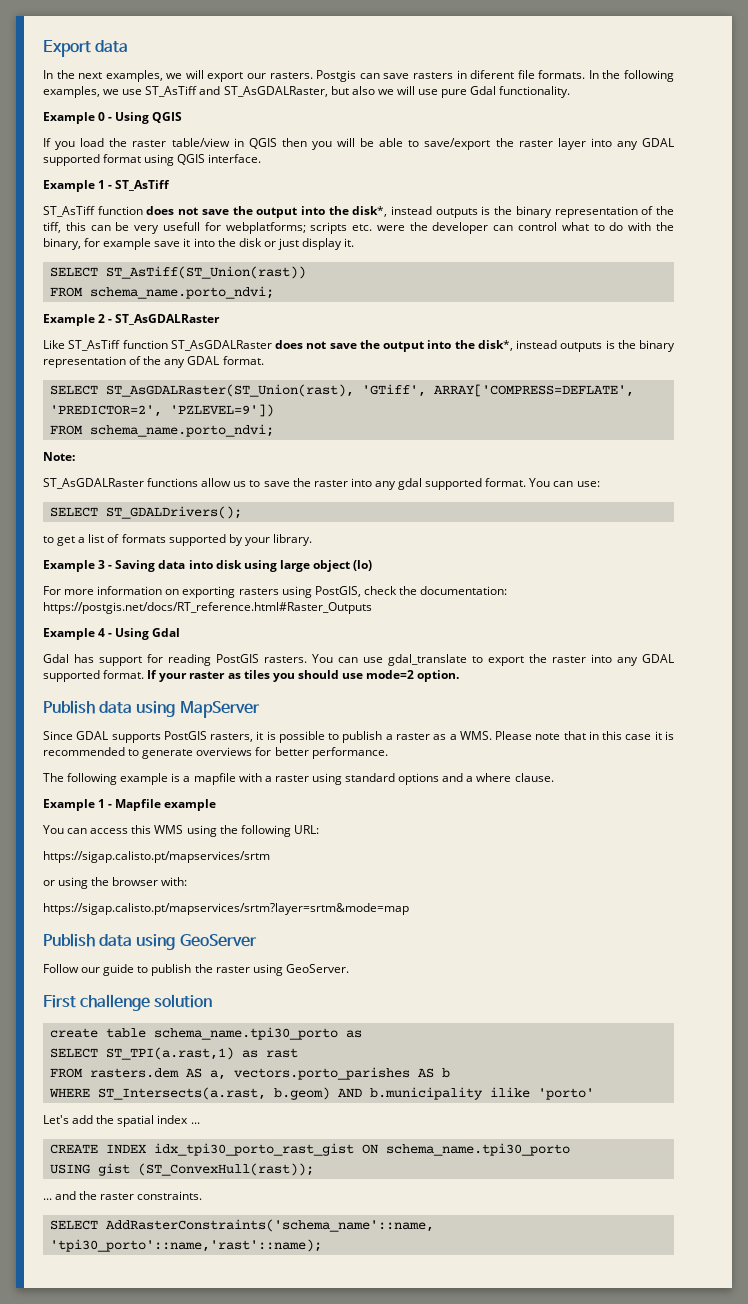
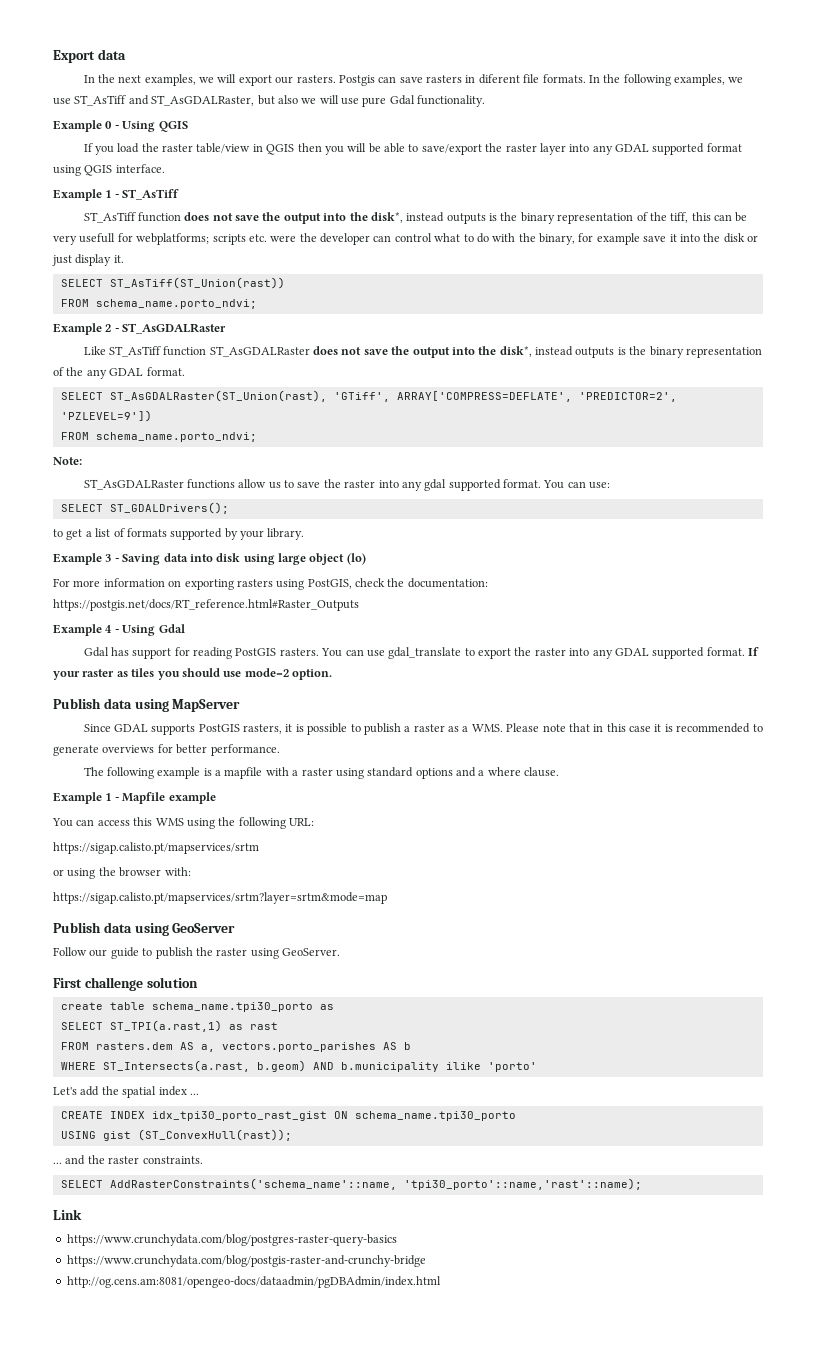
+ Link
+ https://www.crunchydata.com/blog/postgres-raster-query-basics
+ https://www.crunchydata.com/blog/postgis-raster-and-crunchy-bridge
+ http://og.cens.am:8081/opengeo-docs/dataadmin/pgDBAdmin/index.html

